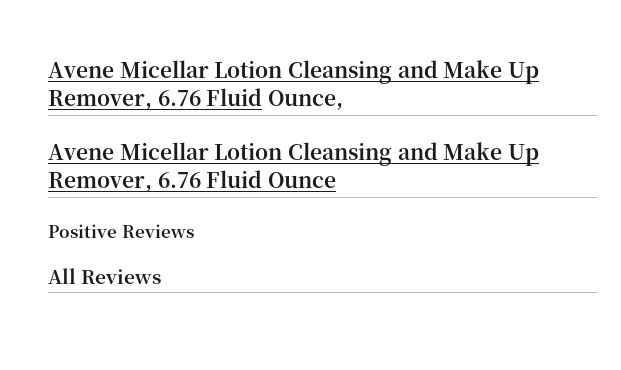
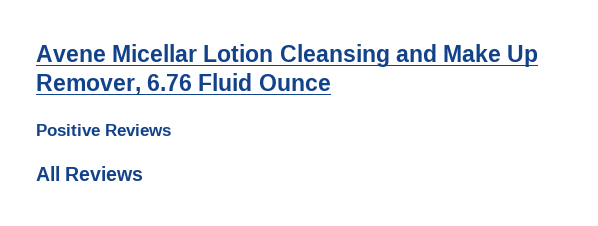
- Avene Micellar Lotion Cleansing and Make Up Remover, 6.76 Fluid Ounce,

